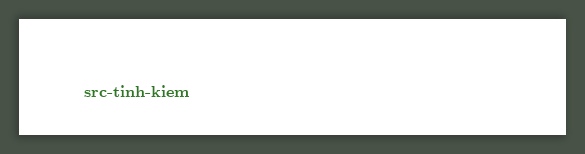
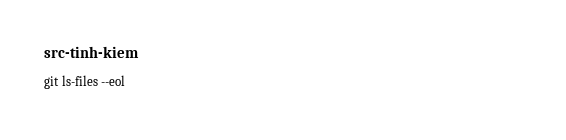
+ git ls-files --eol

